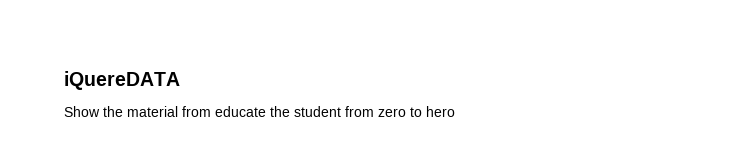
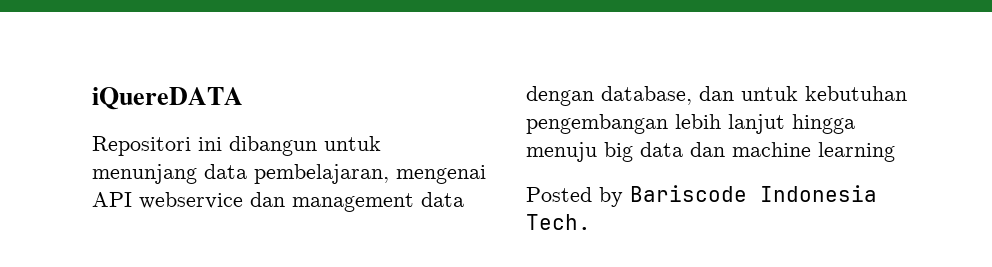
- Show the material from educate the student from zero to hero
+ Repositori ini dibangun untuk menunjang data pembelajaran, mengenai API webservice dan management data dengan database, dan untuk kebutuhan pengembangan lebih lanjut hingga menuju big data dan machine learning
+ Posted by Bariscode Indonesia Tech.

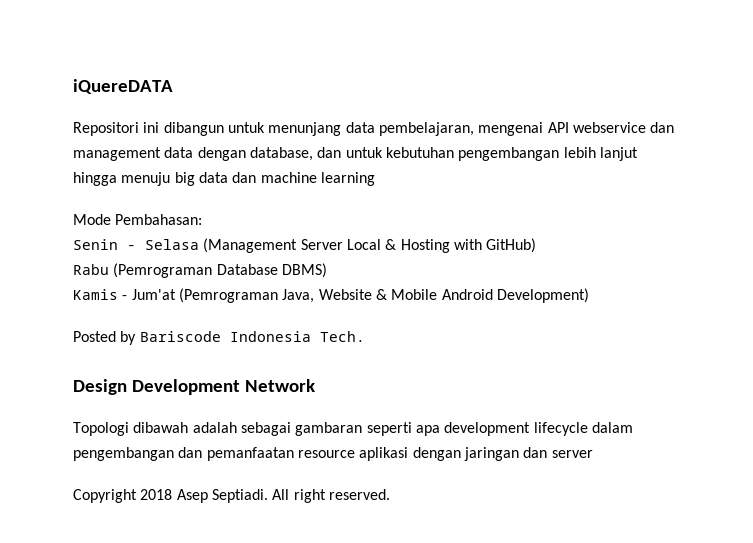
+ Mode Pembahasan:
+ Senin - Selasa (Management Server Local & Hosting with GitHub)
+ Rabu (Pemrograman Database DBMS)
+ Kamis - Jum'at (Pemrograman Java, Website & Mobile Android Development)
+ Design Development Network
+ Topologi dibawah adalah sebagai gambaran seperti apa development lifecycle dalam pengembangan dan pemanfaatan resource aplikasi dengan jaringan dan server
+ Copyright 2018 Asep Septiadi. All right reserved.

